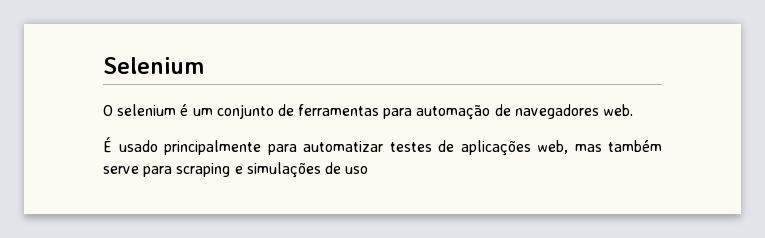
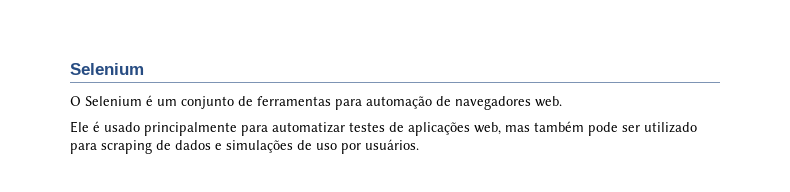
- O selenium é um conjunto de ferramentas para automação de navegadores web.
+ O Selenium é um conjunto de ferramentas para automação de navegadores web.
- É usado principalmente para automatizar testes de aplicações web, mas também serve para scraping e simulações de uso
+ Ele é usado principalmente para automatizar testes de aplicações web, mas também pode ser utilizado para scraping de dados e simulações de uso por usuários.

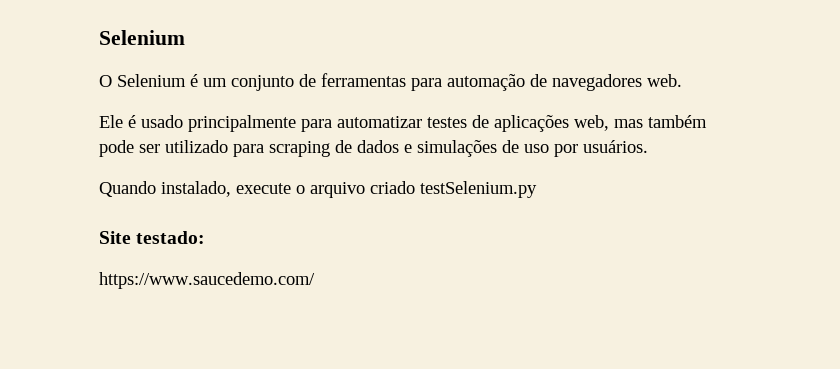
+ Quando instalado, execute o arquivo criado testSelenium.py
+ Site testado:
+ https://www.saucedemo.com/

